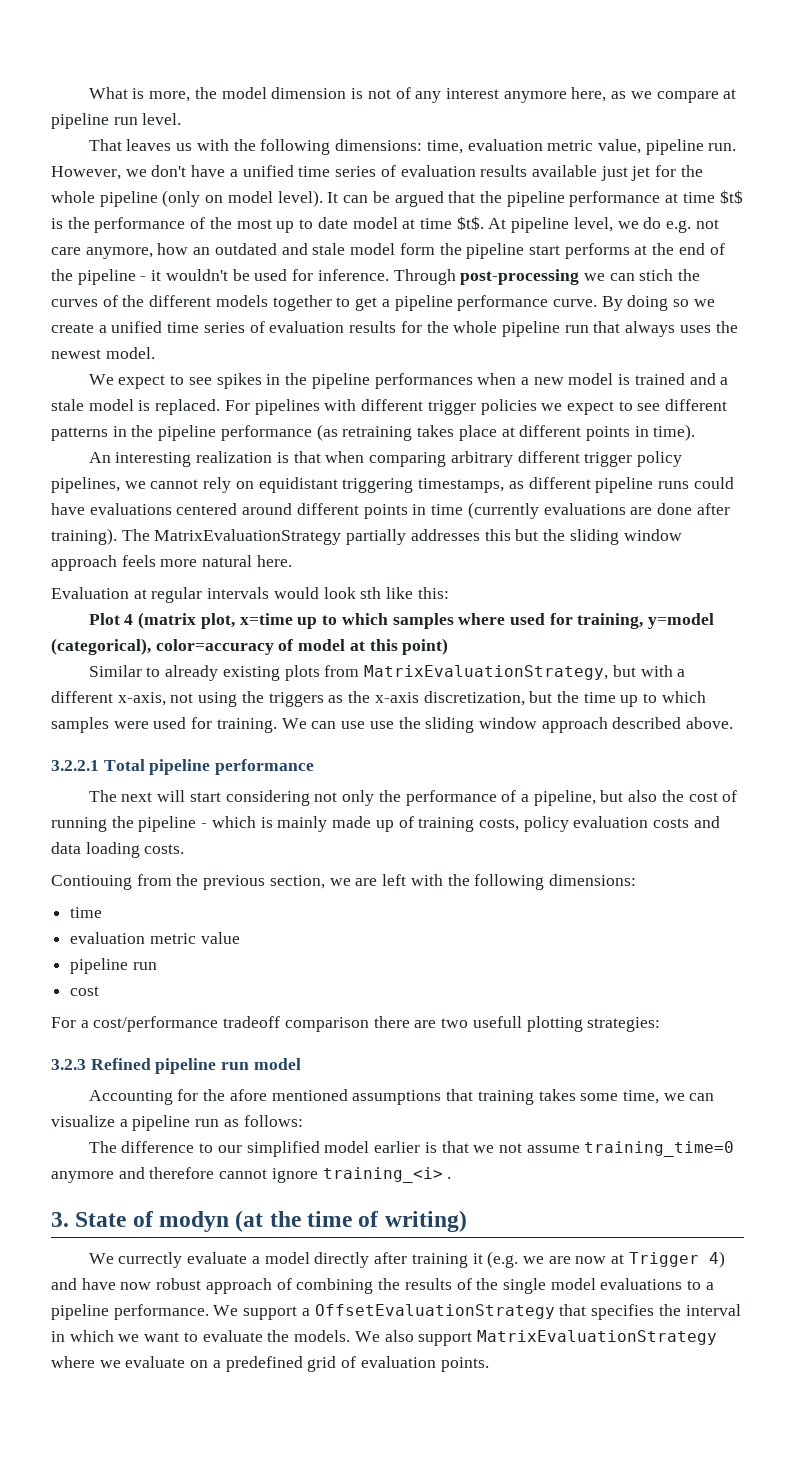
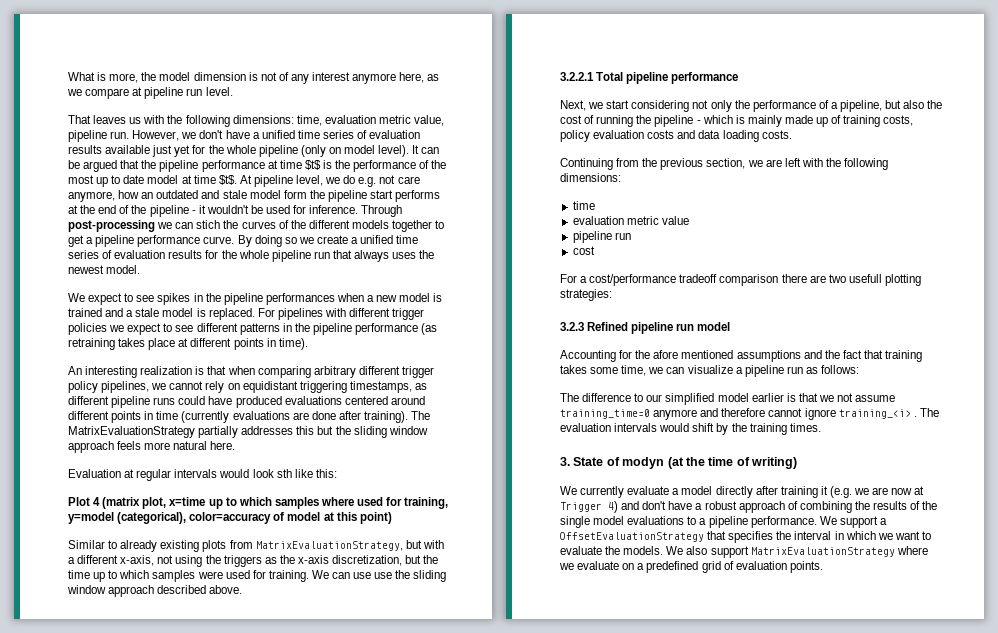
- However, we don't have a unified time series of evaluation results available just jet for the whole pipeline (only on model level).
+ However, we don't have a unified time series of evaluation results available just yet for the whole pipeline (only on model level).
- An interesting realization is that when comparing arbitrary different trigger policy pipelines, we cannot rely on equidistant triggering timestamps, as different pipeline runs could have evaluations centered around different points in time (currently evaluations are done after training).
+ An interesting realization is that when comparing arbitrary different trigger policy pipelines, we cannot rely on equidistant triggering timestamps, as different pipeline runs could have produced evaluations centered around different points in time (currently evaluations are done after training).
- The next will start considering not only the performance of a pipeline, but also the cost of running the pipeline - which is mainly made up of training costs, policy evaluation costs and data loading costs.
+ Next, we start considering not only the performance of a pipeline, but also the cost of running the pipeline - which is mainly made up of training costs, policy evaluation costs and data loading costs.
- Contiouing from the previous section, we are left with the following dimensions:
+ Continuing from the previous section, we are left with the following dimensions:
- Accounting for the afore mentioned assumptions that training takes some time, we can visualize a pipeline run as follows:
+ Accounting for the afore mentioned assumptions and the fact that training takes some time, we can visualize a pipeline run as follows:
+ The evaluation intervals would shift by the training times.
- We currectly evaluate a model directly after training it (e.g. we are now at Trigger 4) and have now robust approach of combining the results of the single model evaluations to a pipeline performance.
+ We currently evaluate a model directly after training it (e.g. we are now at Trigger 4) and don't have a robust approach of combining the results of the single model evaluations to a pipeline performance.

